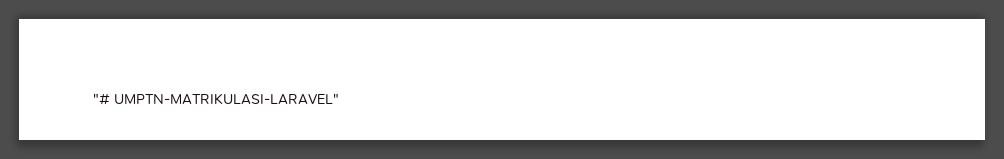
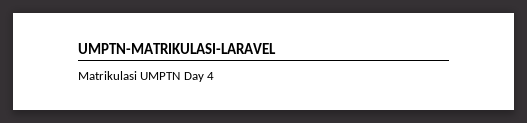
- "# UMPTN-MATRIKULASI-LARAVEL"
+ UMPTN-MATRIKULASI-LARAVEL
+ Matrikulasi UMPTN Day 4

